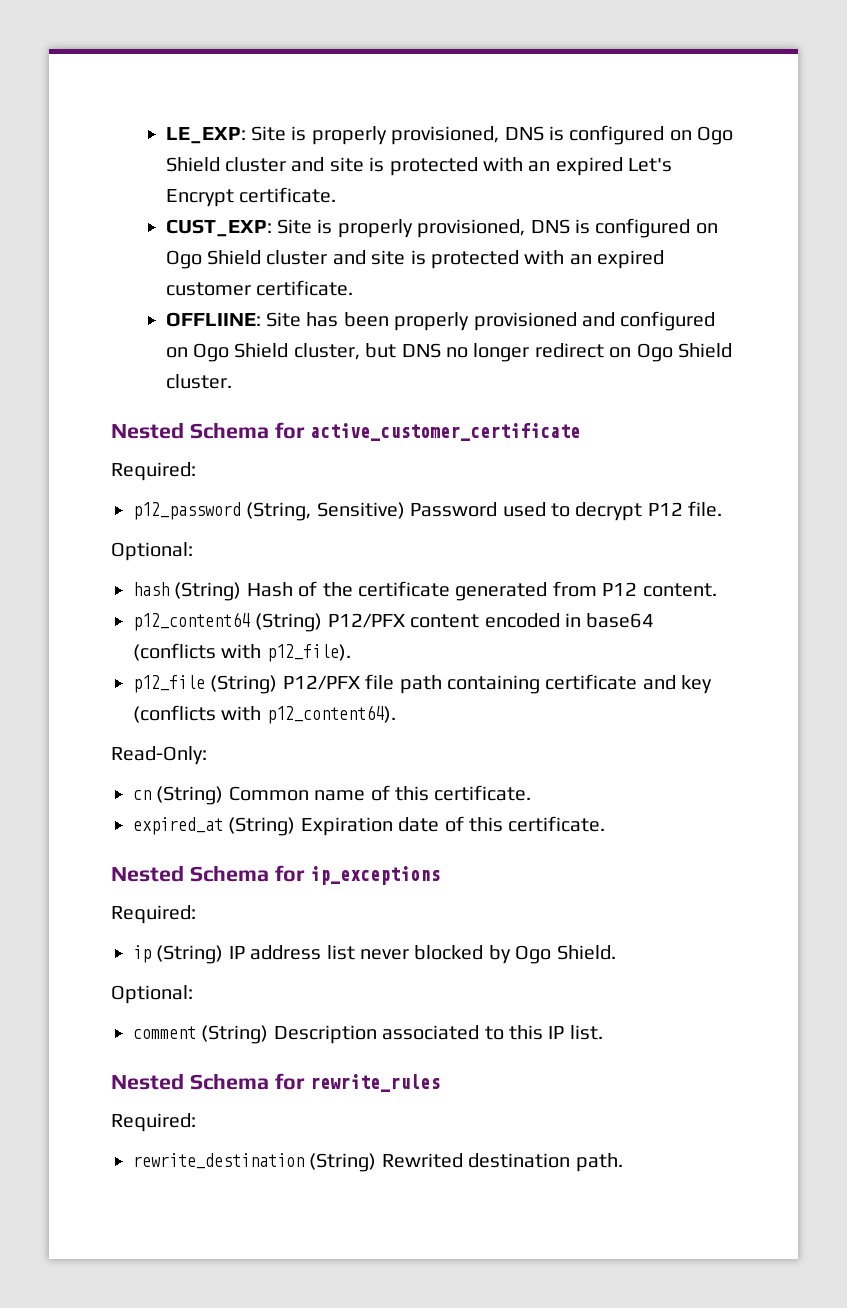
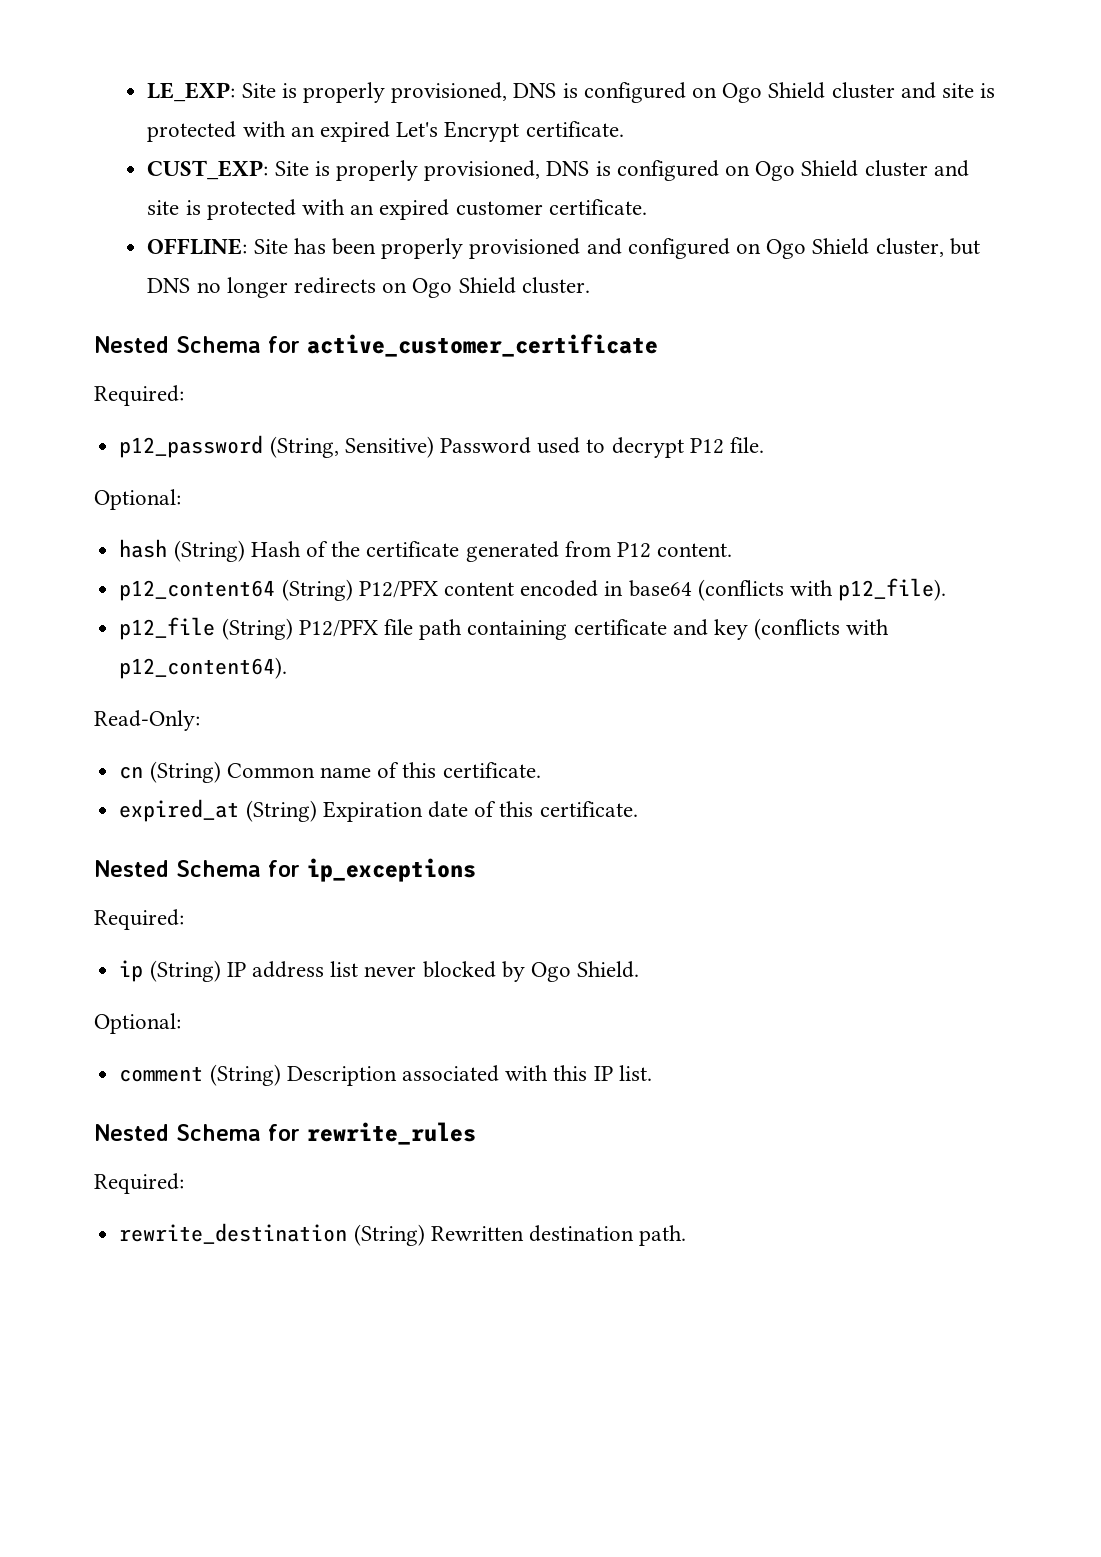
- OFFLIINE: Site has been properly provisioned and configured on Ogo Shield cluster, but DNS no longer redirect on Ogo Shield cluster.
+ OFFLINE: Site has been properly provisioned and configured on Ogo Shield cluster, but DNS no longer redirects on Ogo Shield cluster.
- comment (String) Description associated to this IP list.
+ comment (String) Description associated with this IP list.
- rewrite_destination (String) Rewrited destination path.
+ rewrite_destination (String) Rewritten destination path.

